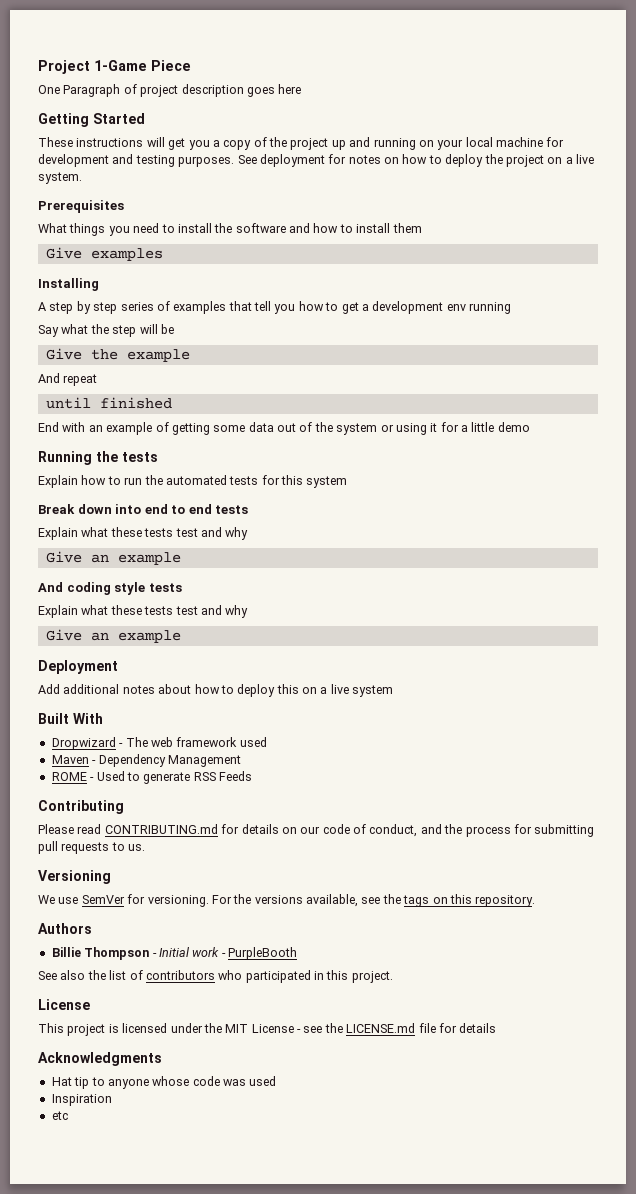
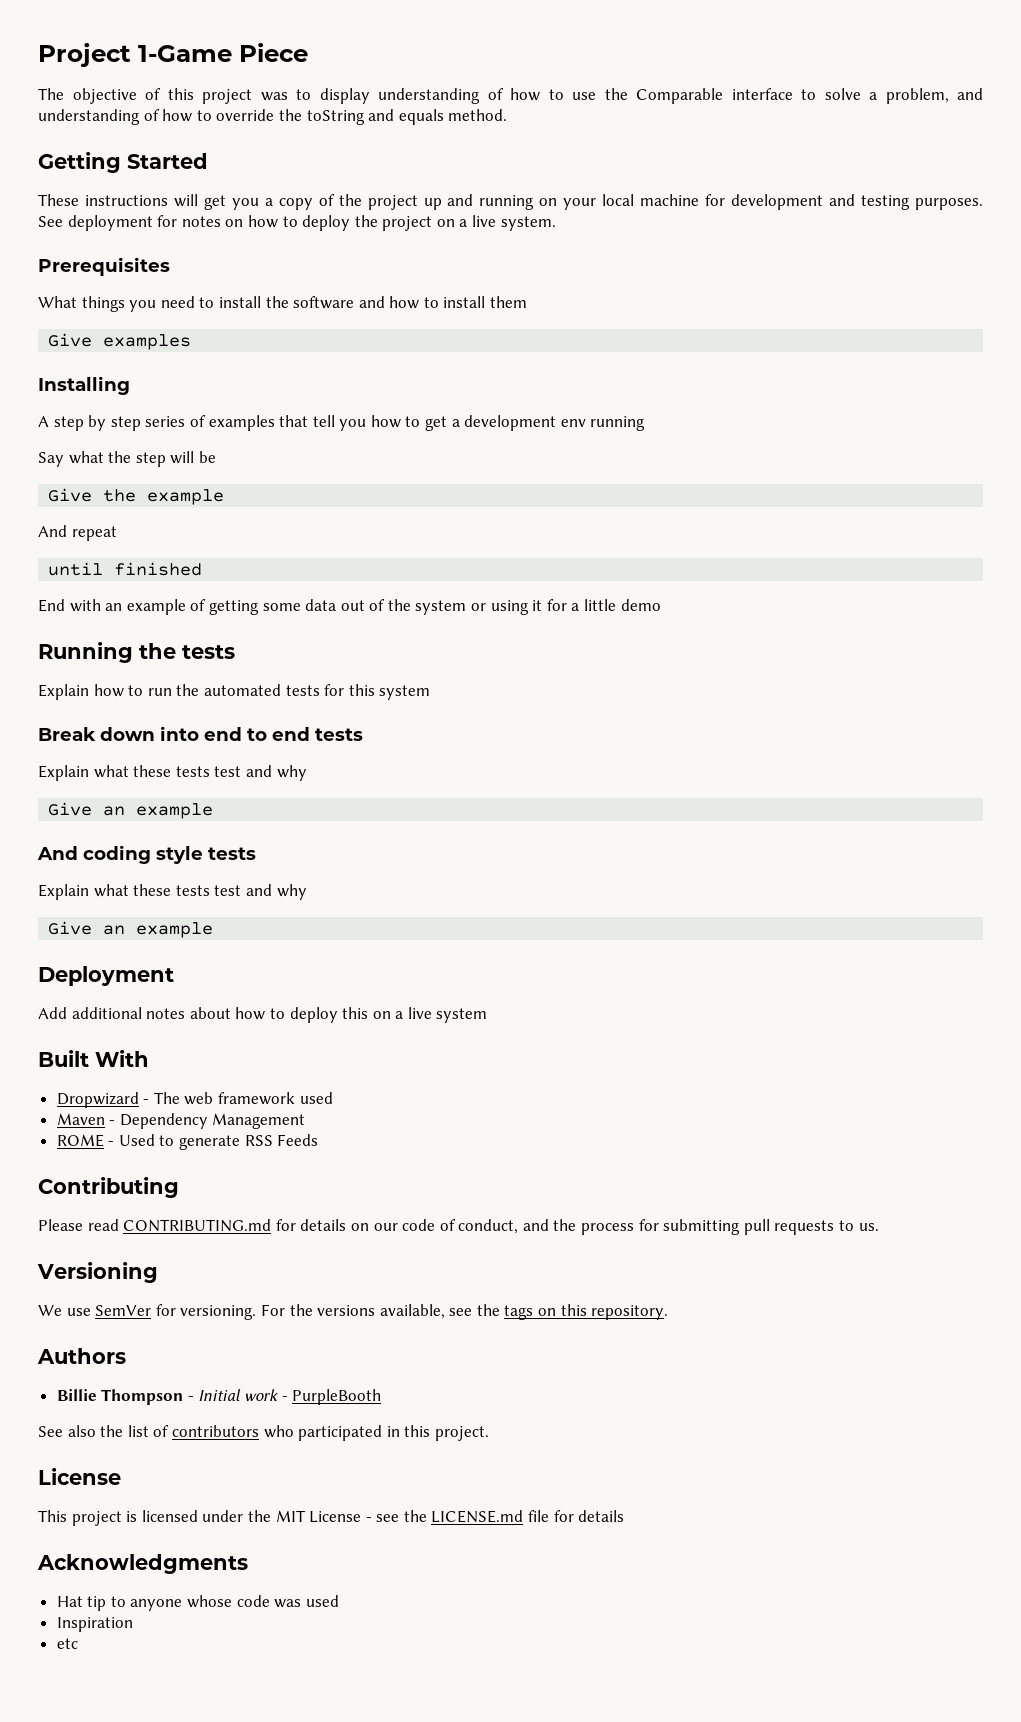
- One Paragraph of project description goes here
+ The objective of this project was to display understanding of how to use the Comparable interface to solve a problem, and understanding of how to override the toString and equals method.

